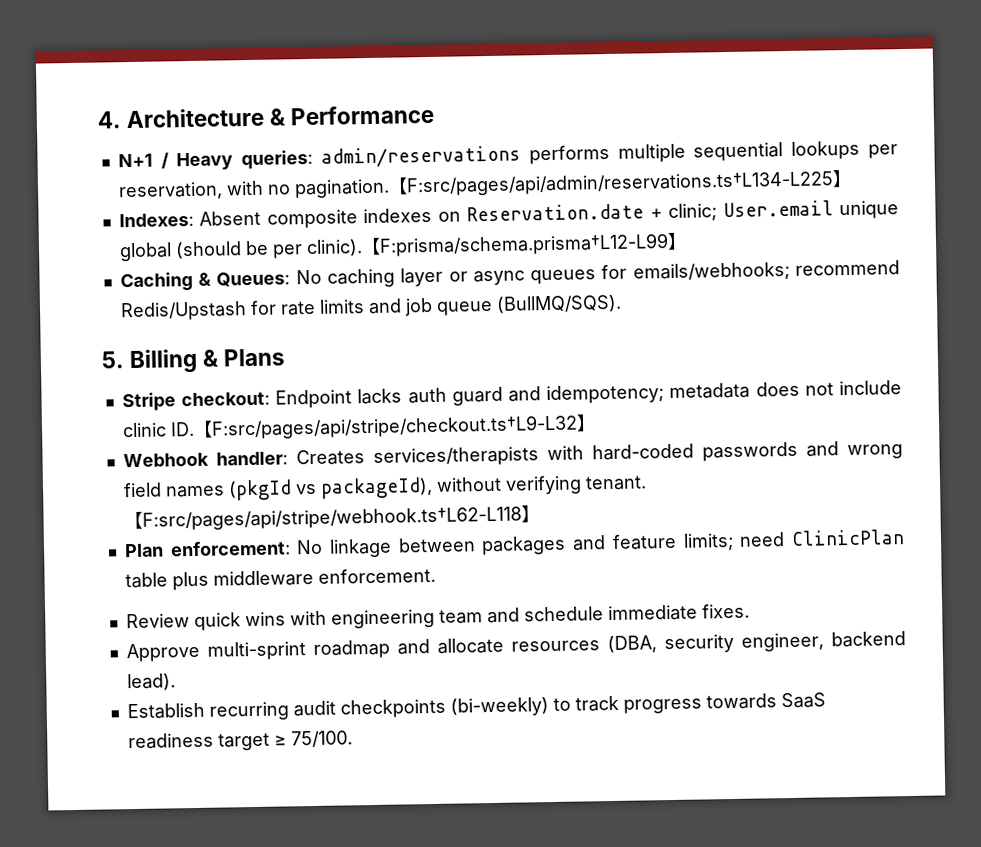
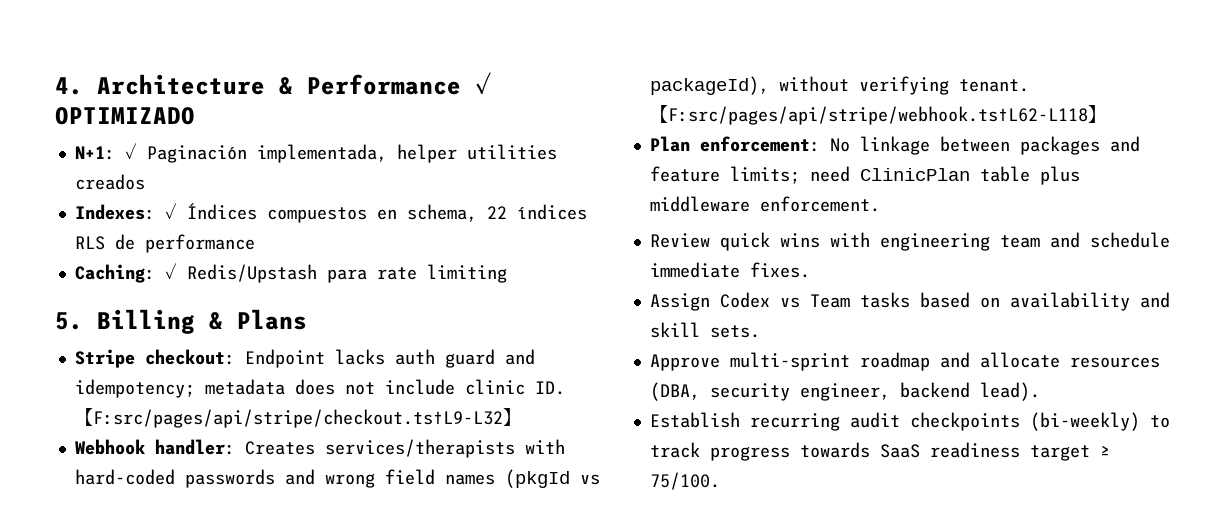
- 4. Architecture & Performance
- N+1 / Heavy queries: admin/reservations performs multiple sequential lookups per reservation, with no pagination.【F:src/pages/api/admin/reservations.ts†L134-L225】
- Indexes: Absent composite indexes on Reservation.date + clinic; User.email unique global (should be per clinic).【F:prisma/schema.prisma†L12-L99】
- Caching & Queues: No caching layer or async queues for emails/webhooks; recommend Redis/Upstash for rate limits and job queue (BullMQ/SQS).
+ 4. Architecture & Performance ✓ OPTIMIZADO
+ N+1: ✓ Paginación implementada, helper utilities creados
+ Indexes: ✓ Índices compuestos en schema, 22 índices RLS de performance
+ Caching: ✓ Redis/Upstash para rate limiting
+ Assign Codex vs Team tasks based on availability and skill sets.

